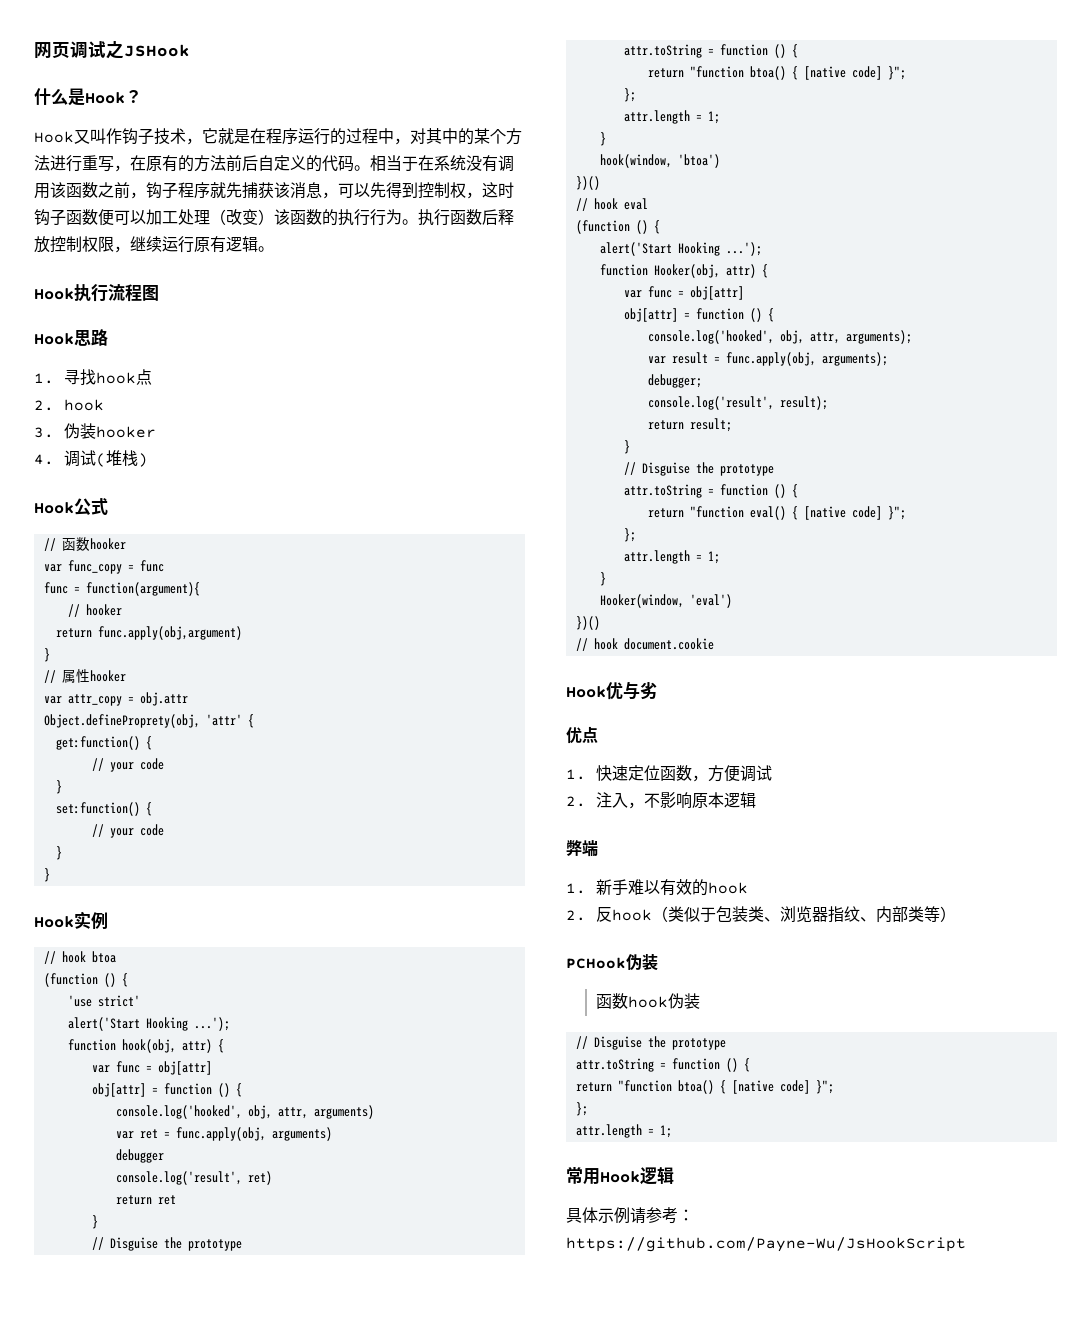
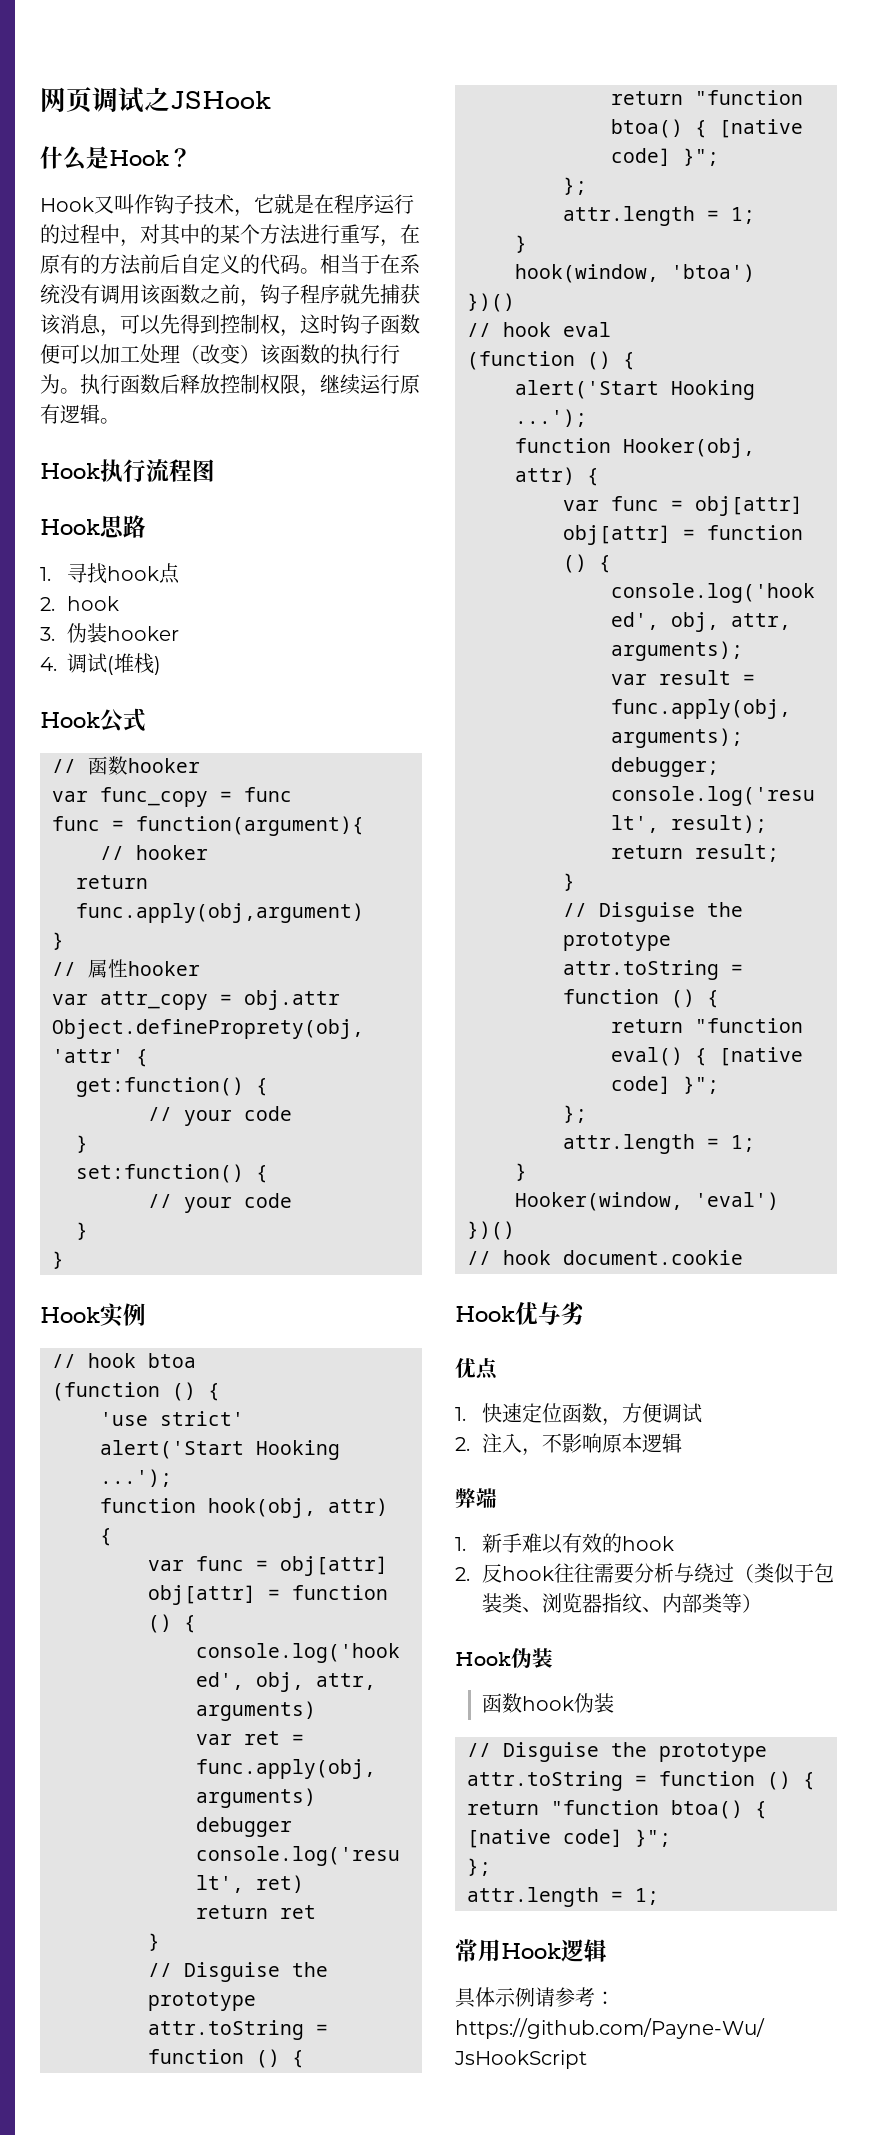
- 2.反hook（类似于包装类、浏览器指纹、内部类等）
+ 2.反hook往往需要分析与绕过（类似于包装类、浏览器指纹、内部类等）
- PCHook伪装
+ Hook伪装

